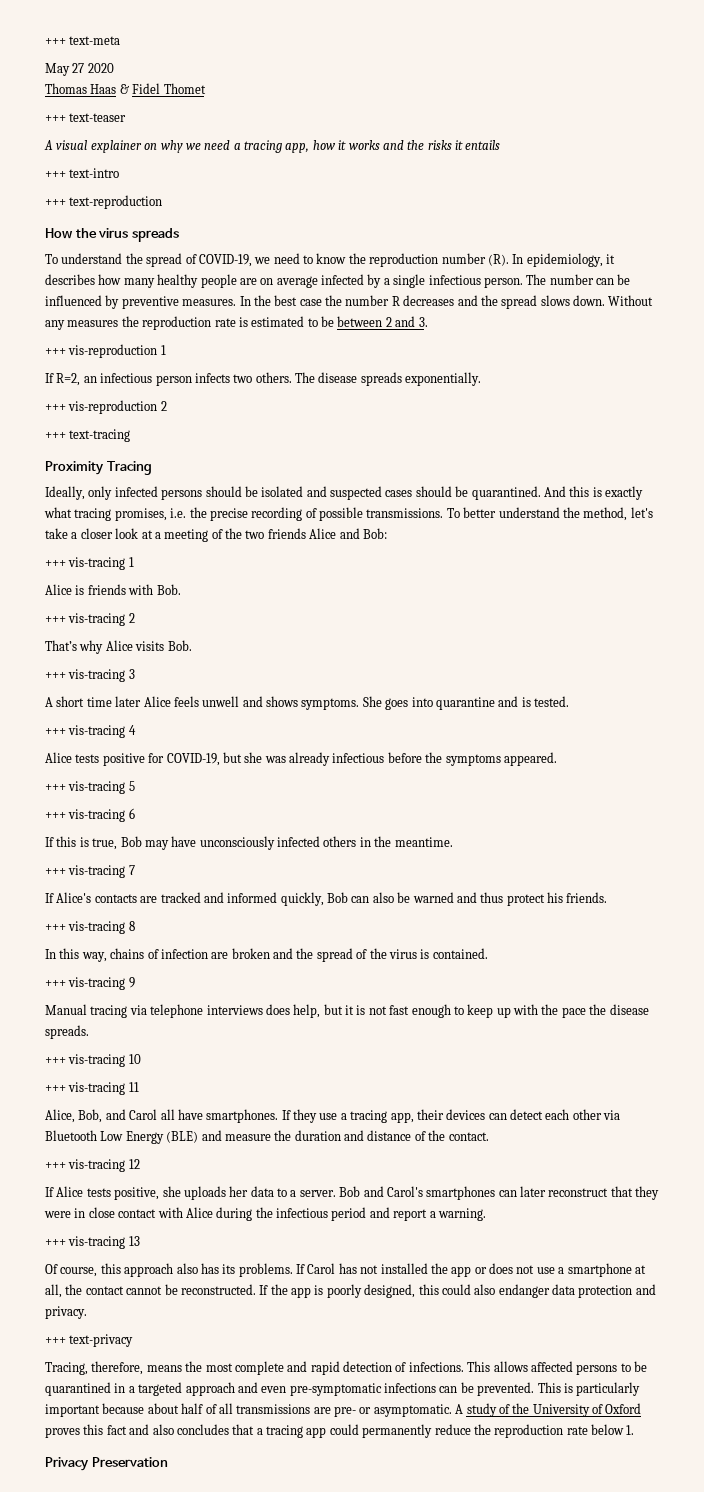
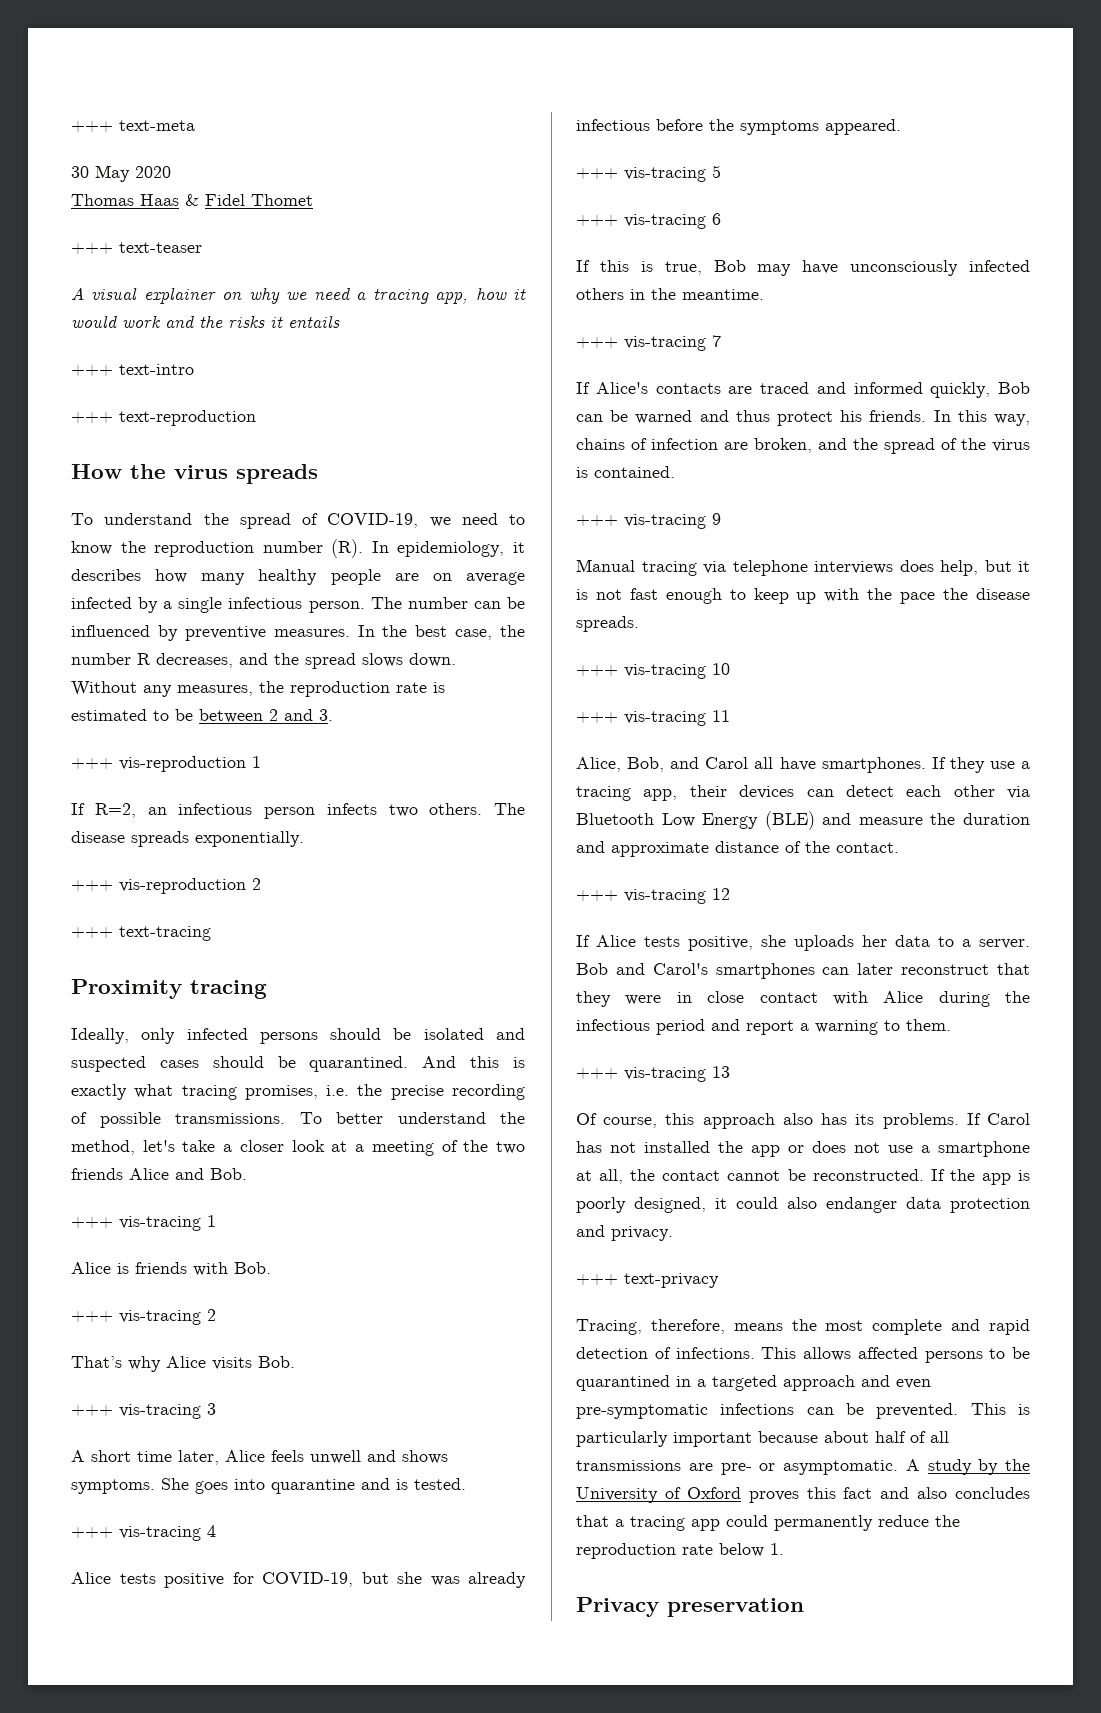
- May 27 2020
+ 30 May 2020
- A visual explainer on why we need a tracing app, how it works and the risks it entails
+ A visual explainer on why we need a tracing app, how it would work and the risks it entails
- In the best case the number R decreases and the spread slows down.
+ In the best case, the number R decreases, and the spread slows down.
- Without any measures the reproduction rate is estimated to be between 2 and 3.
+ Without any measures, the reproduction rate is estimated to be between 2 and 3.
- Proximity Tracing
+ Proximity tracing
- To better understand the method, let's take a closer look at a meeting of the two friends Alice and Bob:
+ To better understand the method, let's take a closer look at a meeting of the two friends Alice and Bob.
- A short time later Alice feels unwell and shows symptoms.
+ A short time later, Alice feels unwell and shows symptoms.
- If Alice's contacts are tracked and informed quickly, Bob can also be warned and thus protect his friends.
- +++ vis-tracing 8
- In this way, chains of infection are broken and the spread of the virus is contained.
+ If Alice's contacts are traced and informed quickly, Bob can be warned and thus protect his friends. In this way, chains of infection are broken, and the spread of the virus is contained.
- If they use a tracing app, their devices can detect each other via Bluetooth Low Energy (BLE) and measure the duration and distance of the contact.
+ If they use a tracing app, their devices can detect each other via Bluetooth Low Energy (BLE) and measure the duration and approximate distance of the contact.
- Bob and Carol's smartphones can later reconstruct that they were in close contact with Alice during the infectious period and report a warning.
+ Bob and Carol's smartphones can later reconstruct that they were in close contact with Alice during the infectious period and report a warning to them.
- If the app is poorly designed, this could also endanger data protection and privacy.
+ If the app is poorly designed, it could also endanger data protection and privacy.
- A study of the University of Oxford proves this fact and also concludes that a tracing app could permanently reduce the reproduction rate below 1.
+ A study by the University of Oxford proves this fact and also concludes that a tracing app could permanently reduce the reproduction rate below 1.
- Privacy Preservation
+ Privacy preservation

